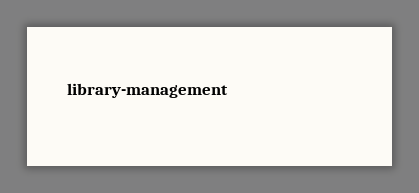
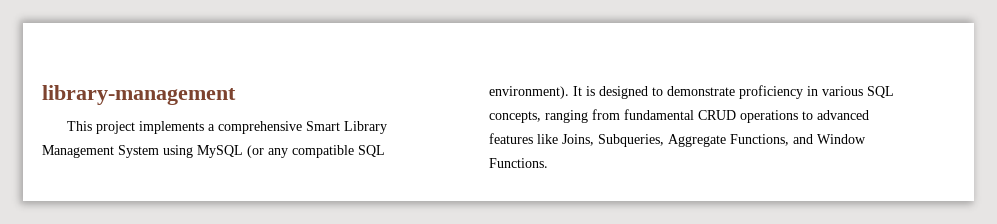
+ This project implements a comprehensive Smart Library Management System using MySQL (or any compatible SQL environment). It is designed to demonstrate proficiency in various SQL concepts, ranging from fundamental CRUD operations to advanced features like Joins, Subqueries, Aggregate Functions, and Window Functions.

